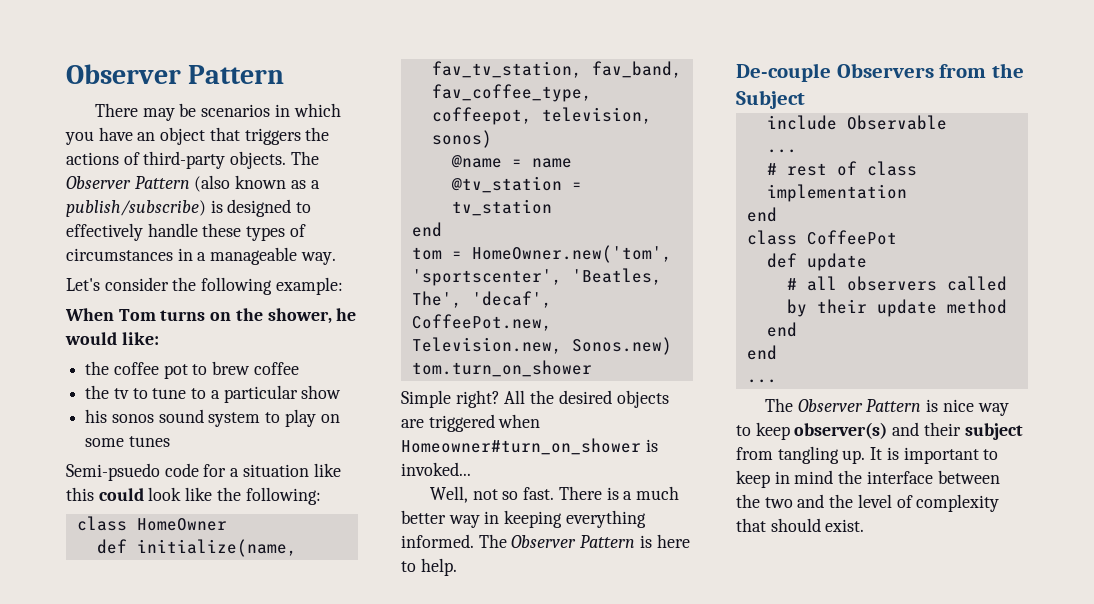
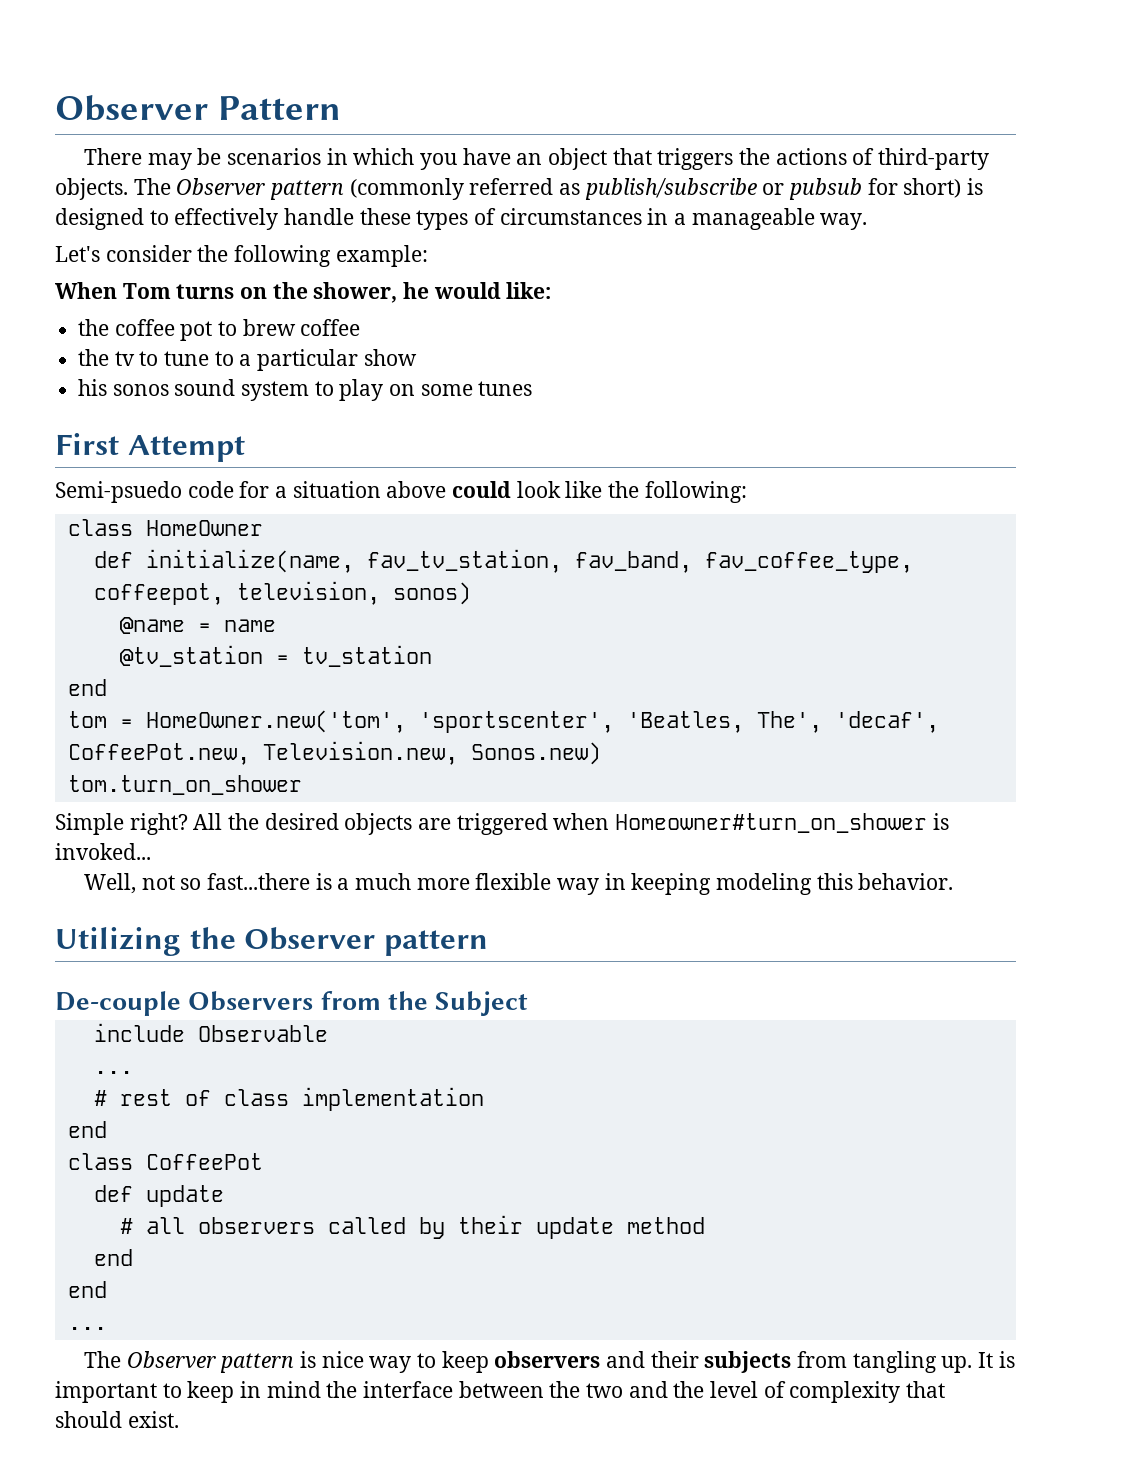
- The Observer Pattern (also known as a publish/subscribe) is designed to effectively handle these types of circumstances in a manageable way.
+ The Observer pattern (commonly referred as publish/subscribe or pubsub for short) is designed to effectively handle these types of circumstances in a manageable way.
+ First Attempt
- Semi-psuedo code for a situation like this could look like the following:
+ Semi-psuedo code for a situation above could look like the following:
- Well, not so fast. There is a much better way in keeping everything informed. The Observer Pattern is here to help.
+ Well, not so fast...there is a much more flexible way in keeping modeling this behavior.
+ Utilizing the Observer pattern
- The Observer Pattern is nice way to keep observer(s) and their subject from tangling up.
+ The Observer pattern is nice way to keep observers and their subjects from tangling up.

